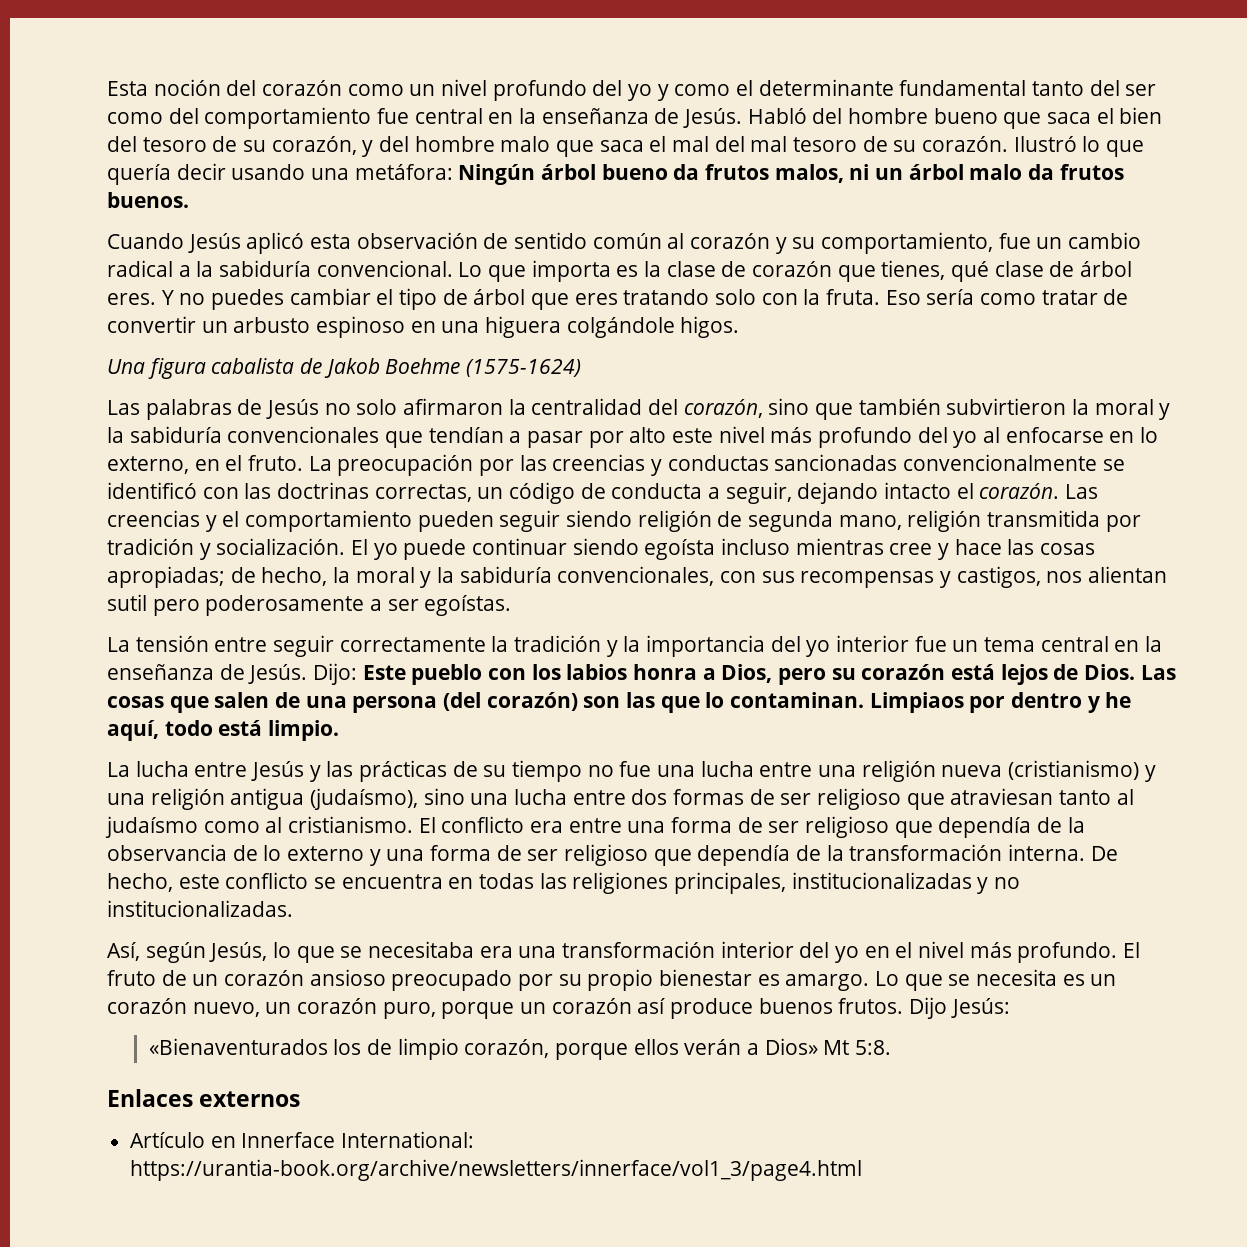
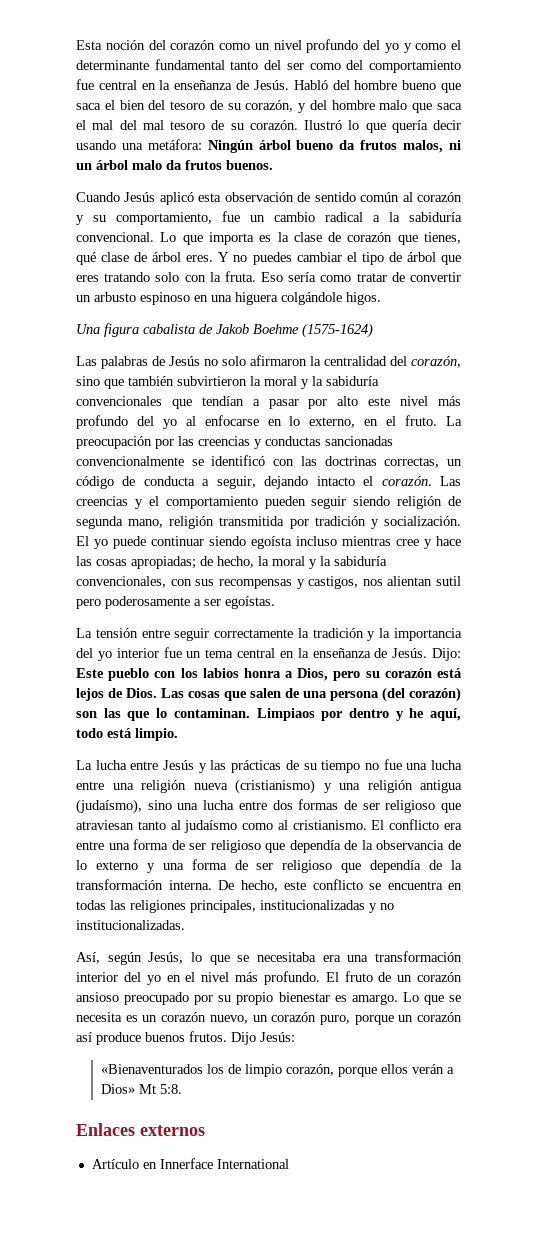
- Artículo en Innerface International: https://urantia-book.org/archive/newsletters/innerface/vol1_3/page4.html
+ Artículo en Innerface International

